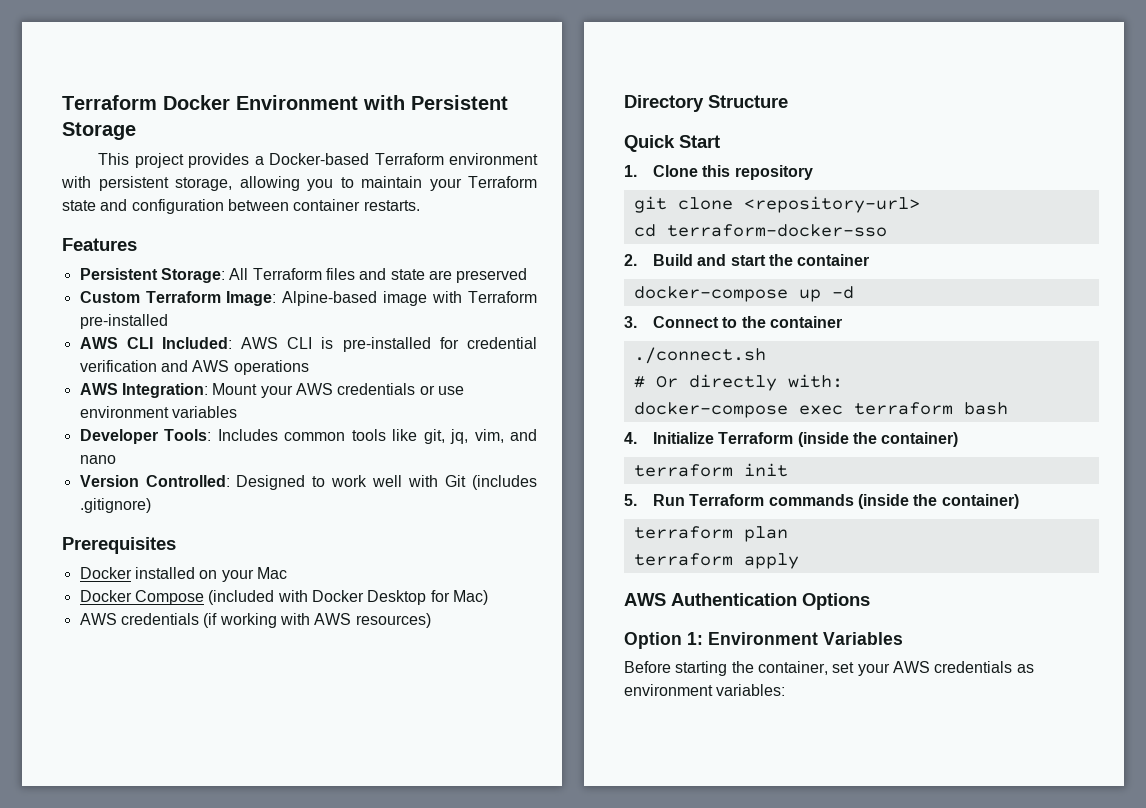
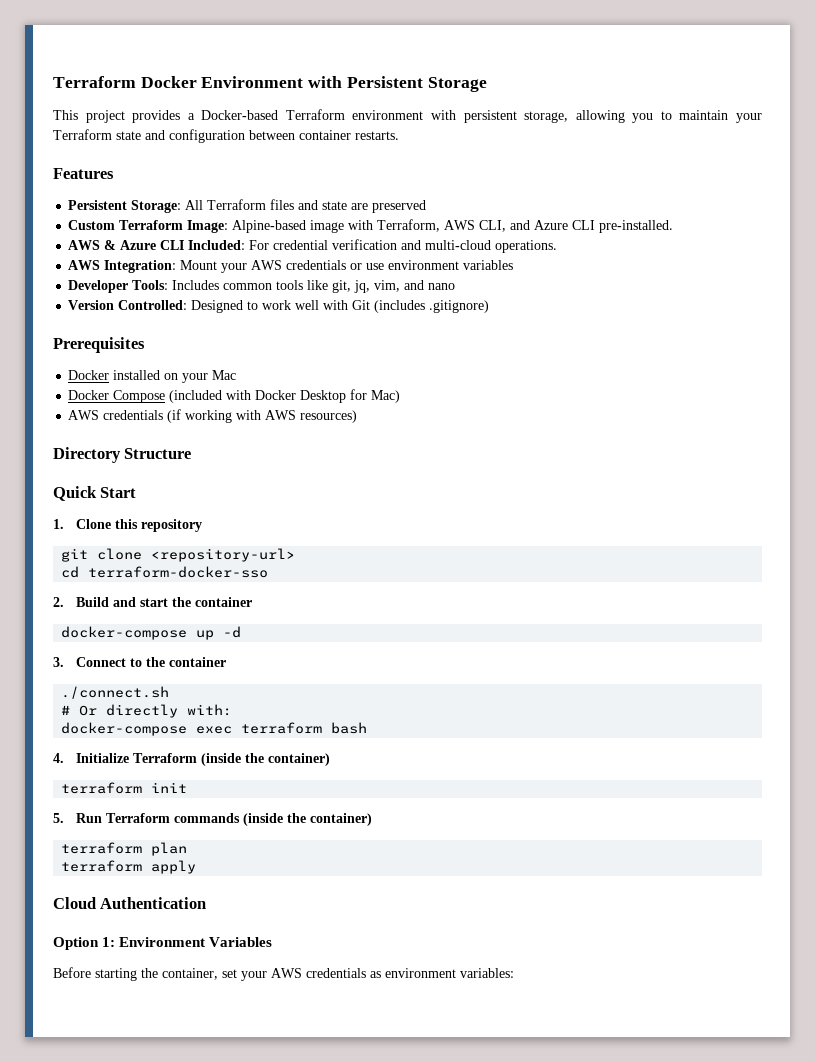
- Custom Terraform Image: Alpine-based image with Terraform pre-installed
- AWS CLI Included: AWS CLI is pre-installed for credential verification and AWS operations
+ Custom Terraform Image: Alpine-based image with Terraform, AWS CLI, and Azure CLI pre-installed.
+ AWS & Azure CLI Included: For credential verification and multi-cloud operations.
- AWS Authentication Options
+ Cloud Authentication

